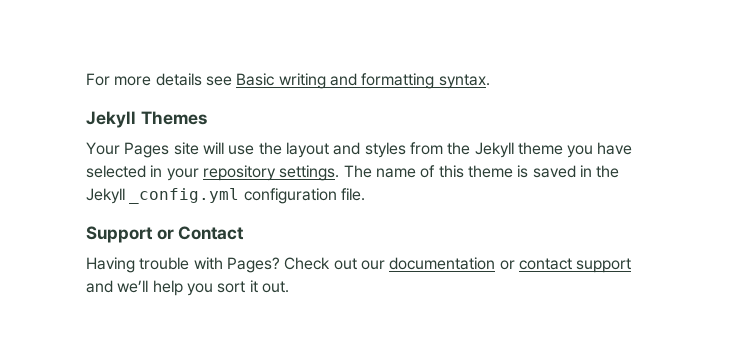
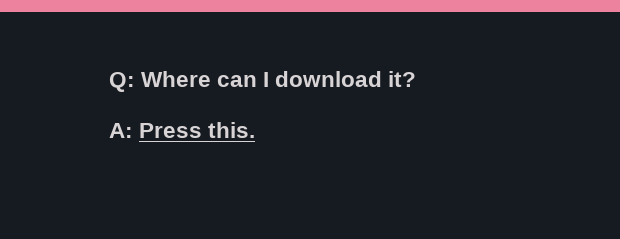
- For more details see Basic writing and formatting syntax.
- Jekyll Themes
- Your Pages site will use the layout and styles from the Jekyll theme you have selected in your repository settings. The name of this theme is saved in the Jekyll _config.yml configuration file.
- Support or Contact
- Having trouble with Pages? Check out our documentation or contact support and we’ll help you sort it out.
+ Q: Where can I download it?
+ A: Press this.

